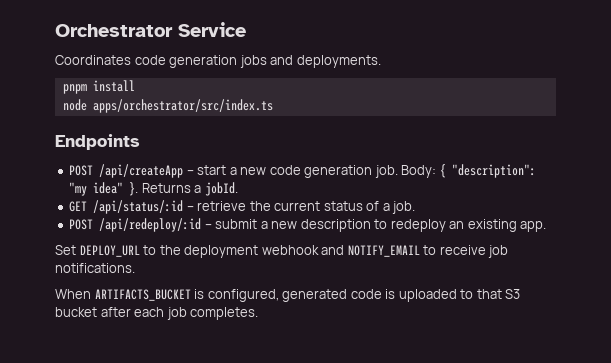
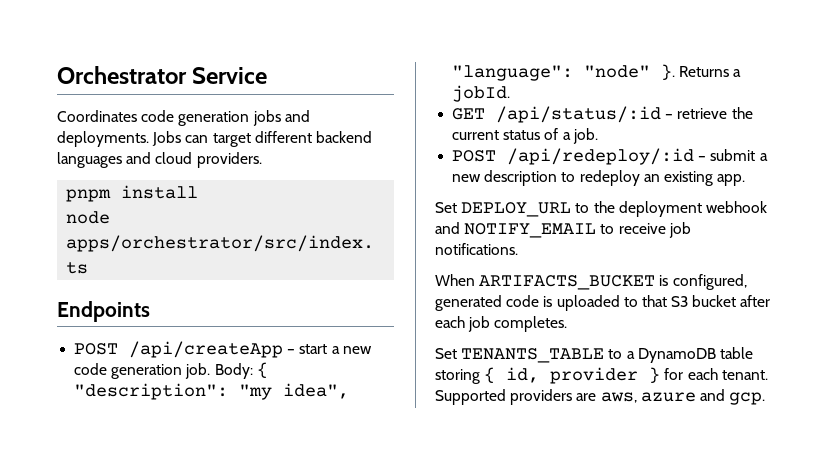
+ Jobs can target different backend languages and cloud providers.
- Body: { "description": "my idea" }.
+ Body: { "description": "my idea", "language": "node" }.
+ Set TENANTS_TABLE to a DynamoDB table storing { id, provider } for each tenant. Supported providers are aws, azure and gcp.

